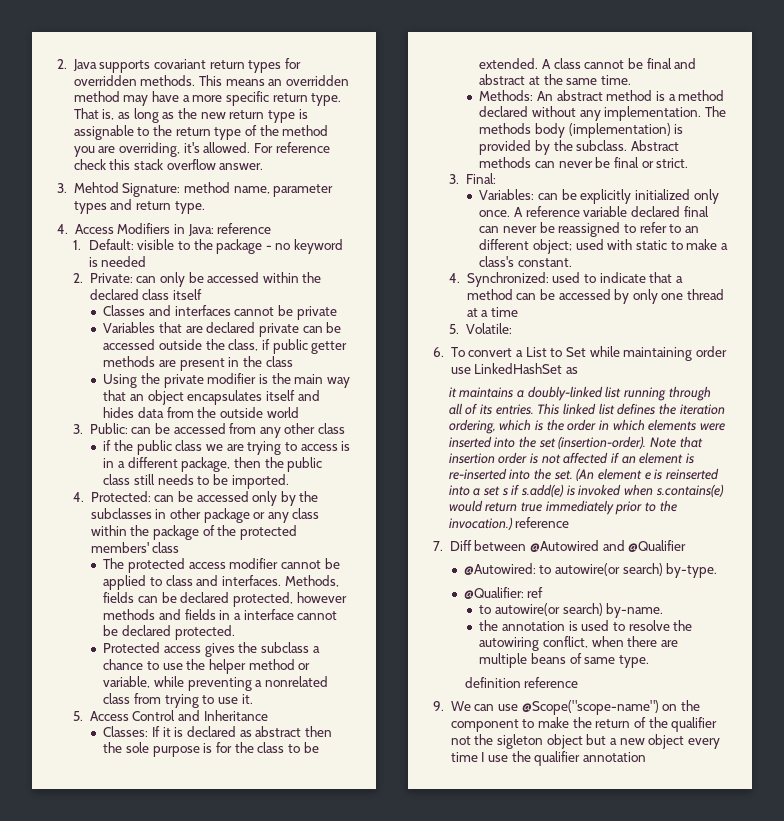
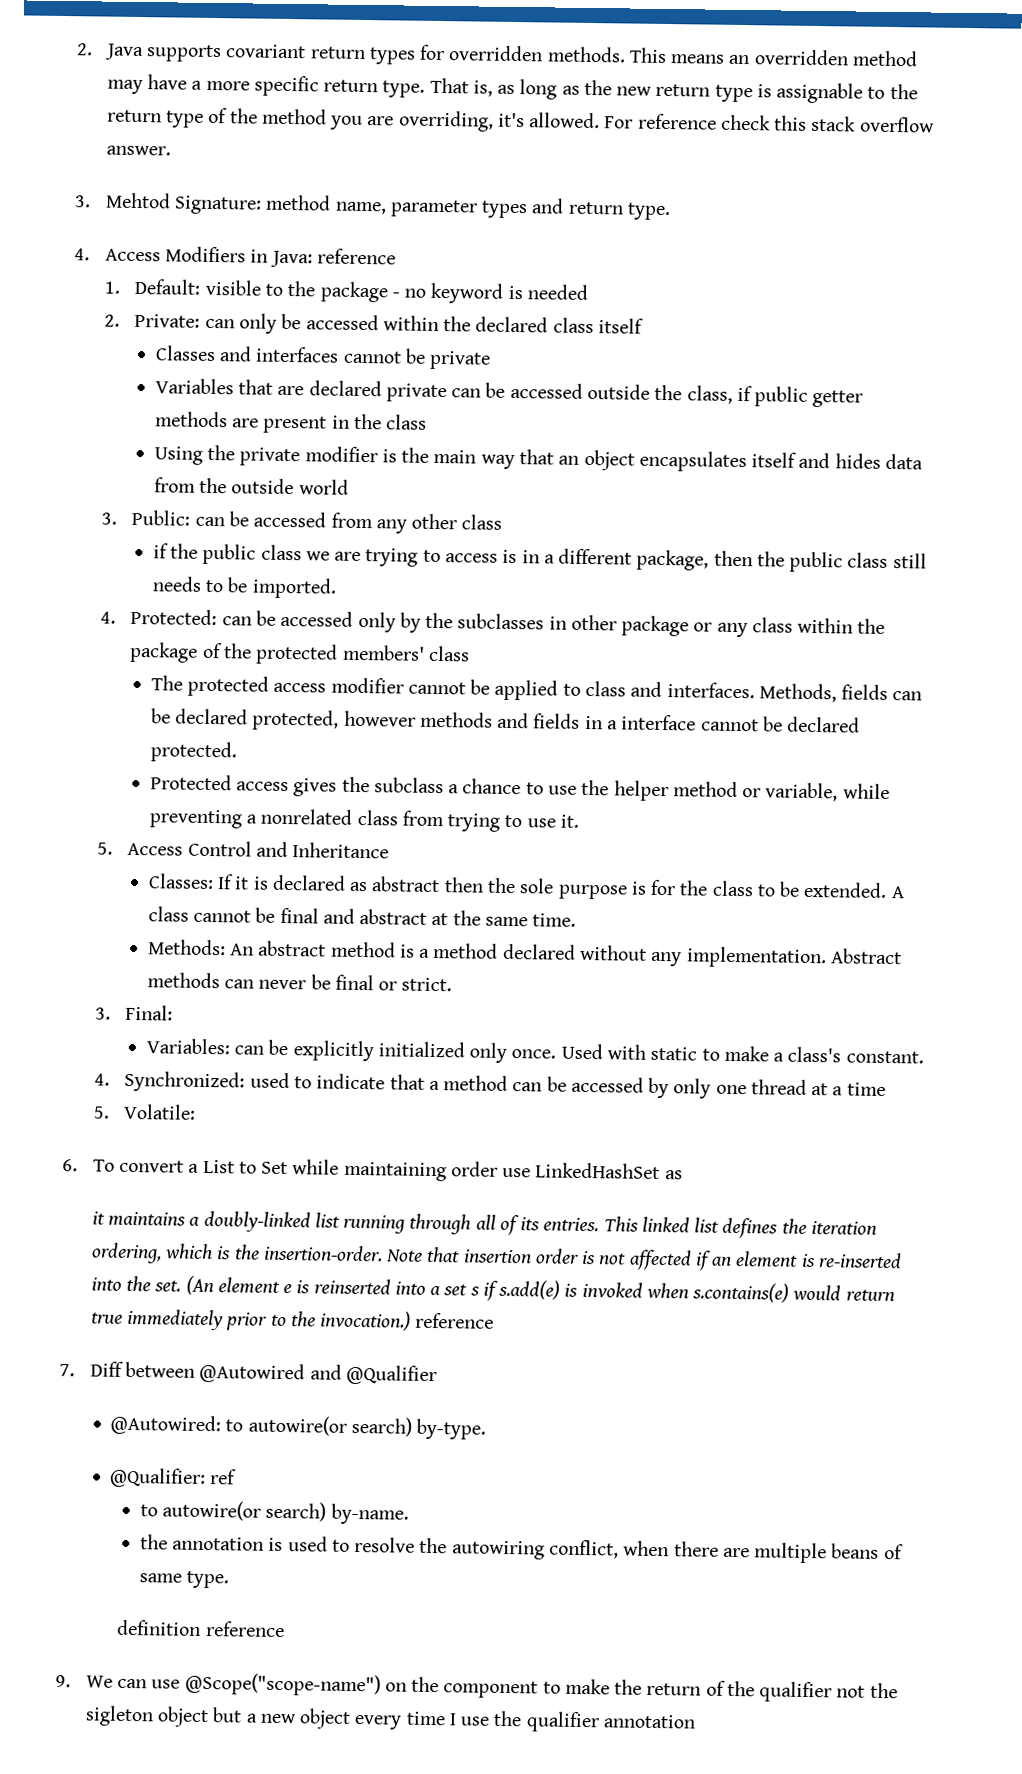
- The methods body (implementation) is provided by the subclass.
- A reference variable declared final can never be reassigned to refer to an different object; used with static to make a class's constant.
+ Used with static to make a class's constant.
- This linked list defines the iteration ordering, which is the order in which elements were inserted into the set (insertion-order).
+ This linked list defines the iteration ordering, which is the insertion-order.

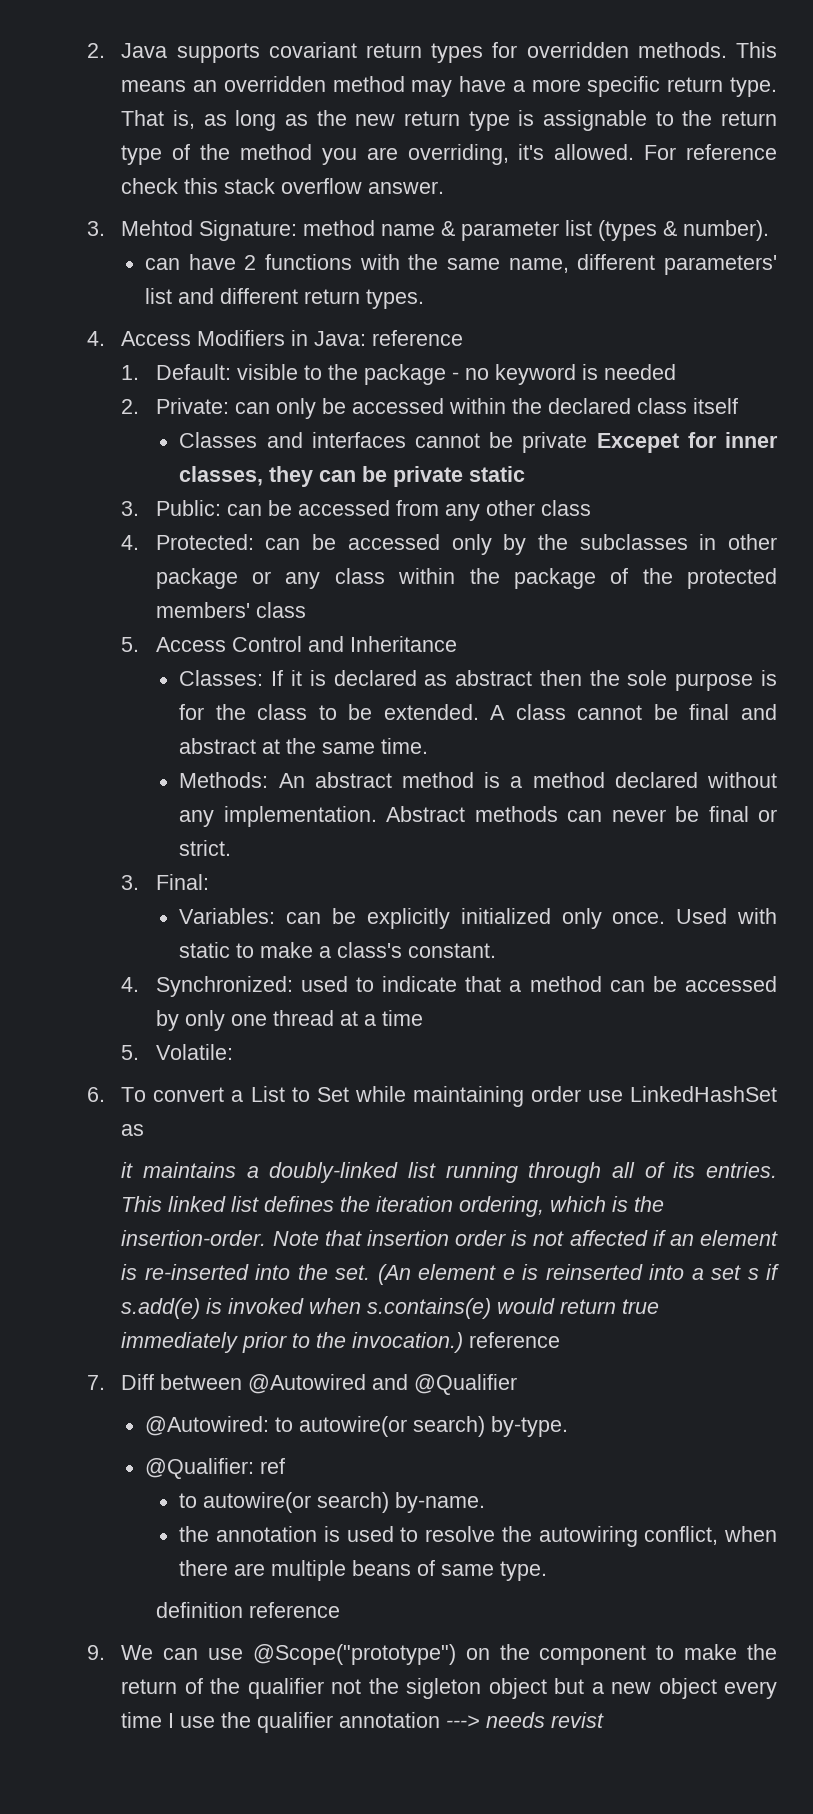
- 3. Mehtod Signature: method name, parameter types and return type.
+ 3. Mehtod Signature: method name & parameter list (types & number).
+ can have 2 functions with the same name, different parameters' list and different return types.
- Classes and interfaces cannot be private
- Variables that are declared private can be accessed outside the class, if public getter methods are present in the class
- Using the private modifier is the main way that an object encapsulates itself and hides data from the outside world
+ Classes and interfaces cannot be private Excepet for inner classes, they can be private static
- if the public class we are trying to access is in a different package, then the public class still needs to be imported.
- The protected access modifier cannot be applied to class and interfaces. Methods, fields can be declared protected, however methods and fields in a interface cannot be declared protected.
- Protected access gives the subclass a chance to use the helper method or variable, while preventing a nonrelated class from trying to use it.
- 9. We can use @Scope("scope-name") on the component to make the return of the qualifier not the sigleton object but a new object every time I use the qualifier annotation
+ 9. We can use @Scope("prototype") on the component to make the return of the qualifier not the sigleton object but a new object every time I use the qualifier annotation ---> needs revist

